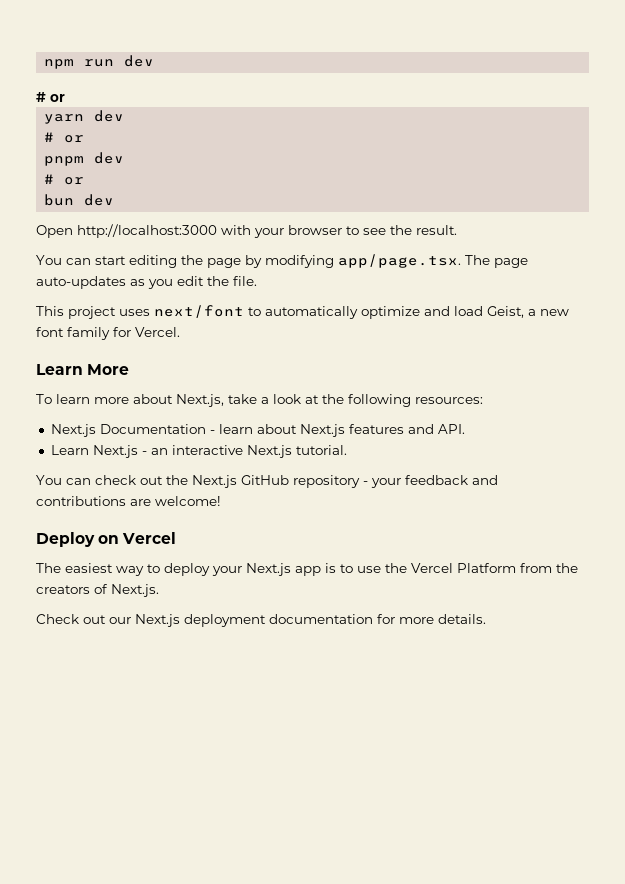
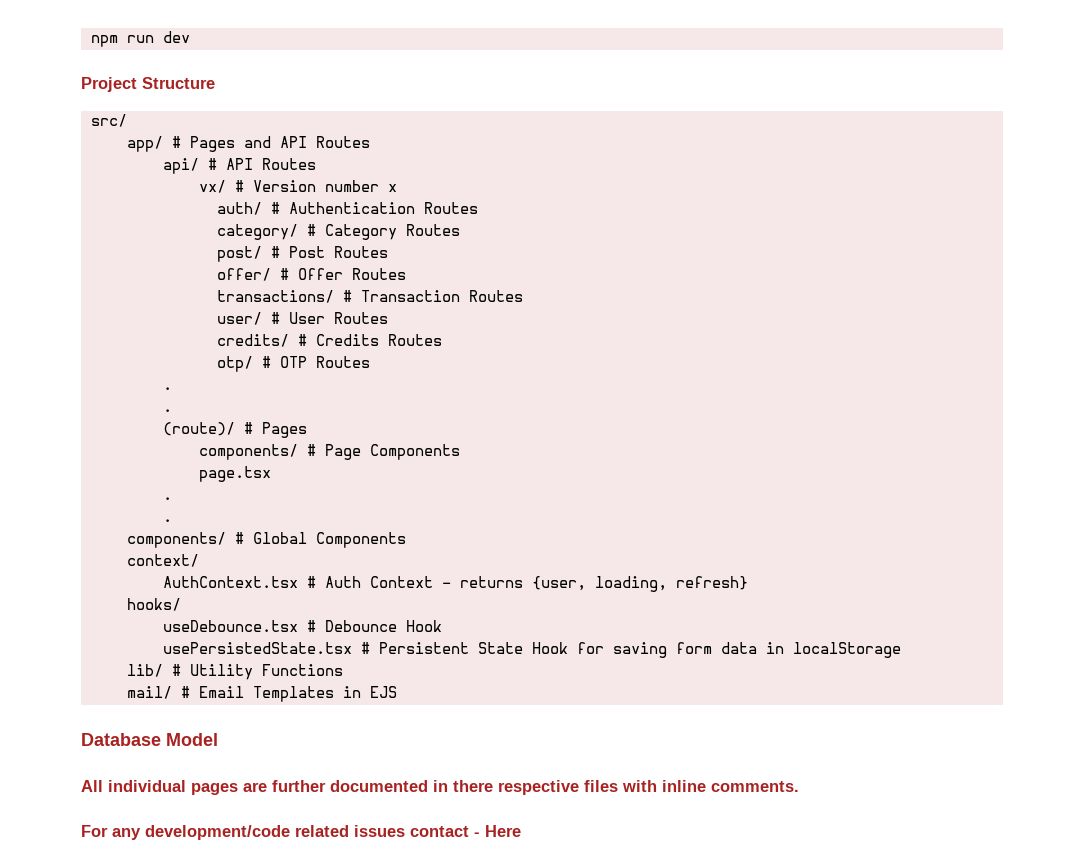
  npm run dev
- # or
- yarn dev
- # or
- pnpm dev
- # or
- bun dev
- Open http://localhost:3000 with your browser to see the result.
- You can start editing the page by modifying app/page.tsx. The page auto-updates as you edit the file.
- This project uses next/font to automatically optimize and load Geist, a new font family for Vercel.
- Learn More
- To learn more about Next.js, take a look at the following resources:
- Next.js Documentation - learn about Next.js features and API.
- Learn Next.js - an interactive Next.js tutorial.
- You can check out the Next.js GitHub repository - your feedback and contributions are welcome!
- Deploy on Vercel
- The easiest way to deploy your Next.js app is to use the Vercel Platform from the creators of Next.js.
- Check out our Next.js deployment documentation for more details.
+ Project Structure
+ src/
+ app/ # Pages and API Routes
+ api/ # API Routes
+ vx/ # Version number x
+ auth/ # Authentication Routes
+ category/ # Category Routes
+ post/ # Post Routes
+ offer/ # Offer Routes
+ transactions/ # Transaction Routes
+ user/ # User Routes
+ credits/ # Credits Routes
+ otp/ # OTP Routes
+ .
+ .
+ (route)/ # Pages
+ components/ # Page Components
+ page.tsx
+ .
+ .
+ components/ # Global Components
+ context/
+ AuthContext.tsx # Auth Context - returns {user, loading, refresh}
+ hooks/
+ useDebounce.tsx # Debounce Hook
+ usePersistedState.tsx # Persistent State Hook for saving form data in localStorage
+ lib/ # Utility Functions
+ mail/ # Email Templates in EJS
+ Database Model
+ All individual pages are further documented in there respective files with inline comments.
+ For any development/code related issues contact - Here

